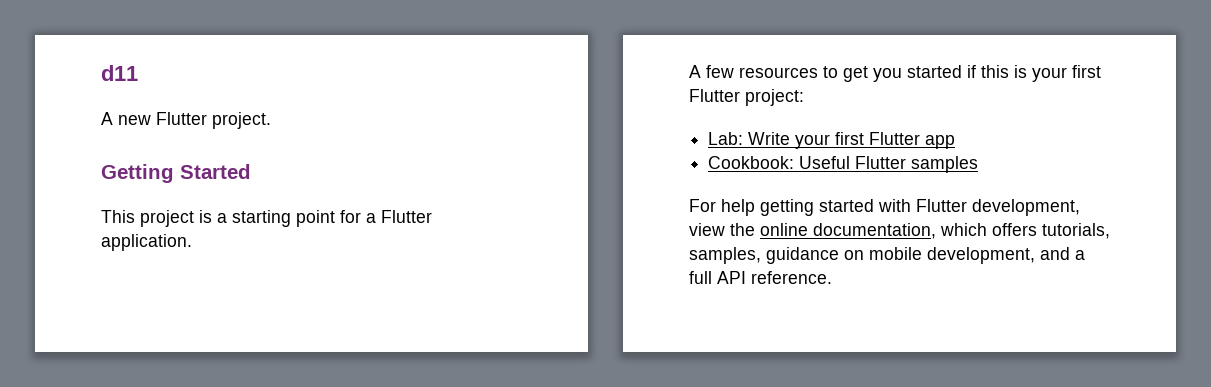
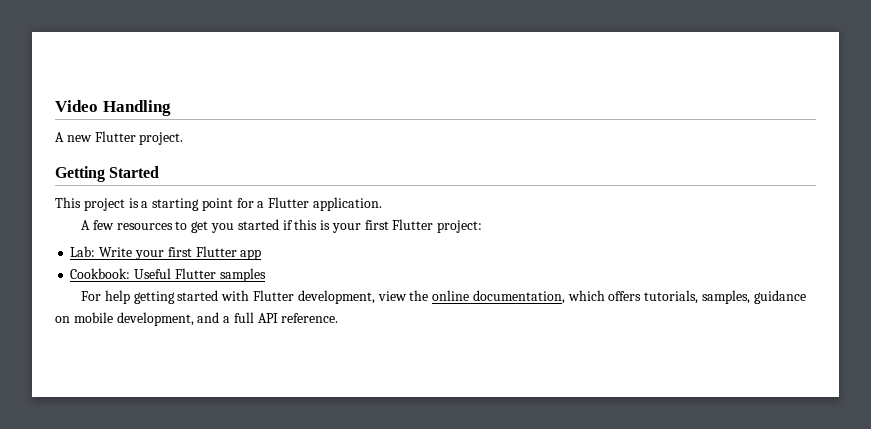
- d11
+ Video Handling

